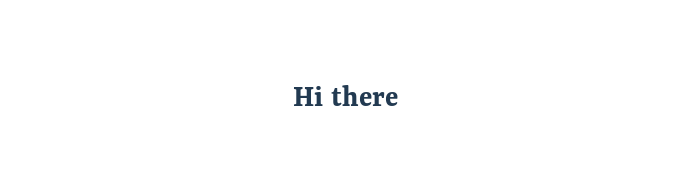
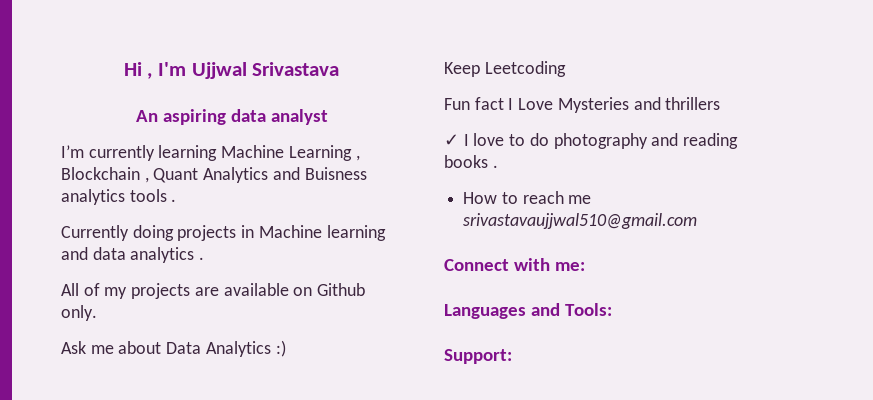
- Hi there
+ Hi , I'm Ujjwal Srivastava
+ An aspiring data analyst
+ I’m currently learning Machine Learning , Blockchain , Quant Analytics and Buisness analytics tools .
+ Currently doing projects in Machine learning and data analytics .
+ All of my projects are available on Github only.
+ Ask me about Data Analytics :)
+ Keep Leetcoding
+ Fun fact I Love Mysteries and thrillers
+ ✓ I love to do photography and reading books .
+ How to reach me srivastavaujjwal510@gmail.com
+ Connect with me:
+ Languages and Tools:
+ Support:

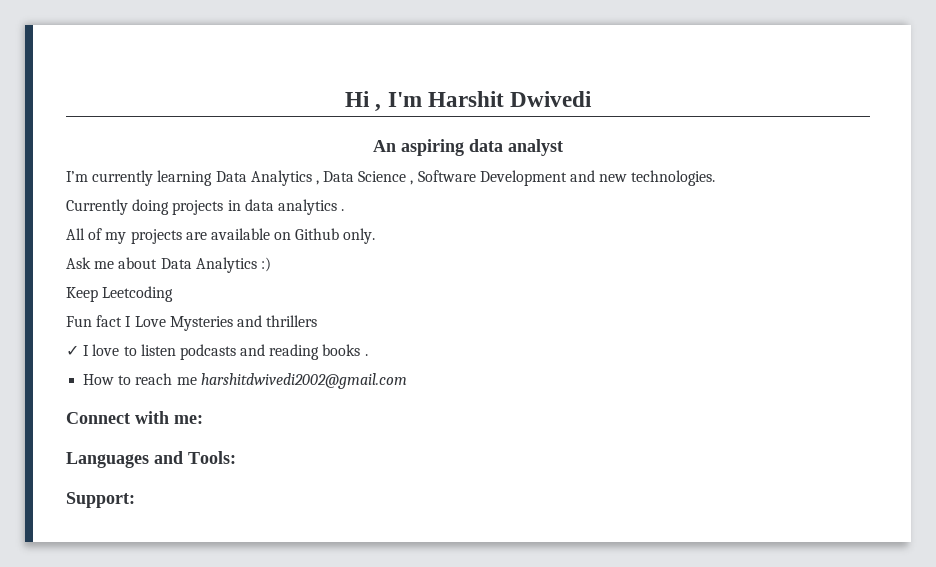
- Hi , I'm Ujjwal Srivastava
+ Hi , I'm Harshit Dwivedi
- I’m currently learning Machine Learning , Blockchain , Quant Analytics and Buisness analytics tools .
+ I’m currently learning Data Analytics , Data Science , Software Development and new technologies.
- Currently doing projects in Machine learning and data analytics .
+ Currently doing projects in data analytics .
- ✓ I love to do photography and reading books .
+ ✓ I love to listen podcasts and reading books .
- How to reach me srivastavaujjwal510@gmail.com
+ How to reach me harshitdwivedi2002@gmail.com

